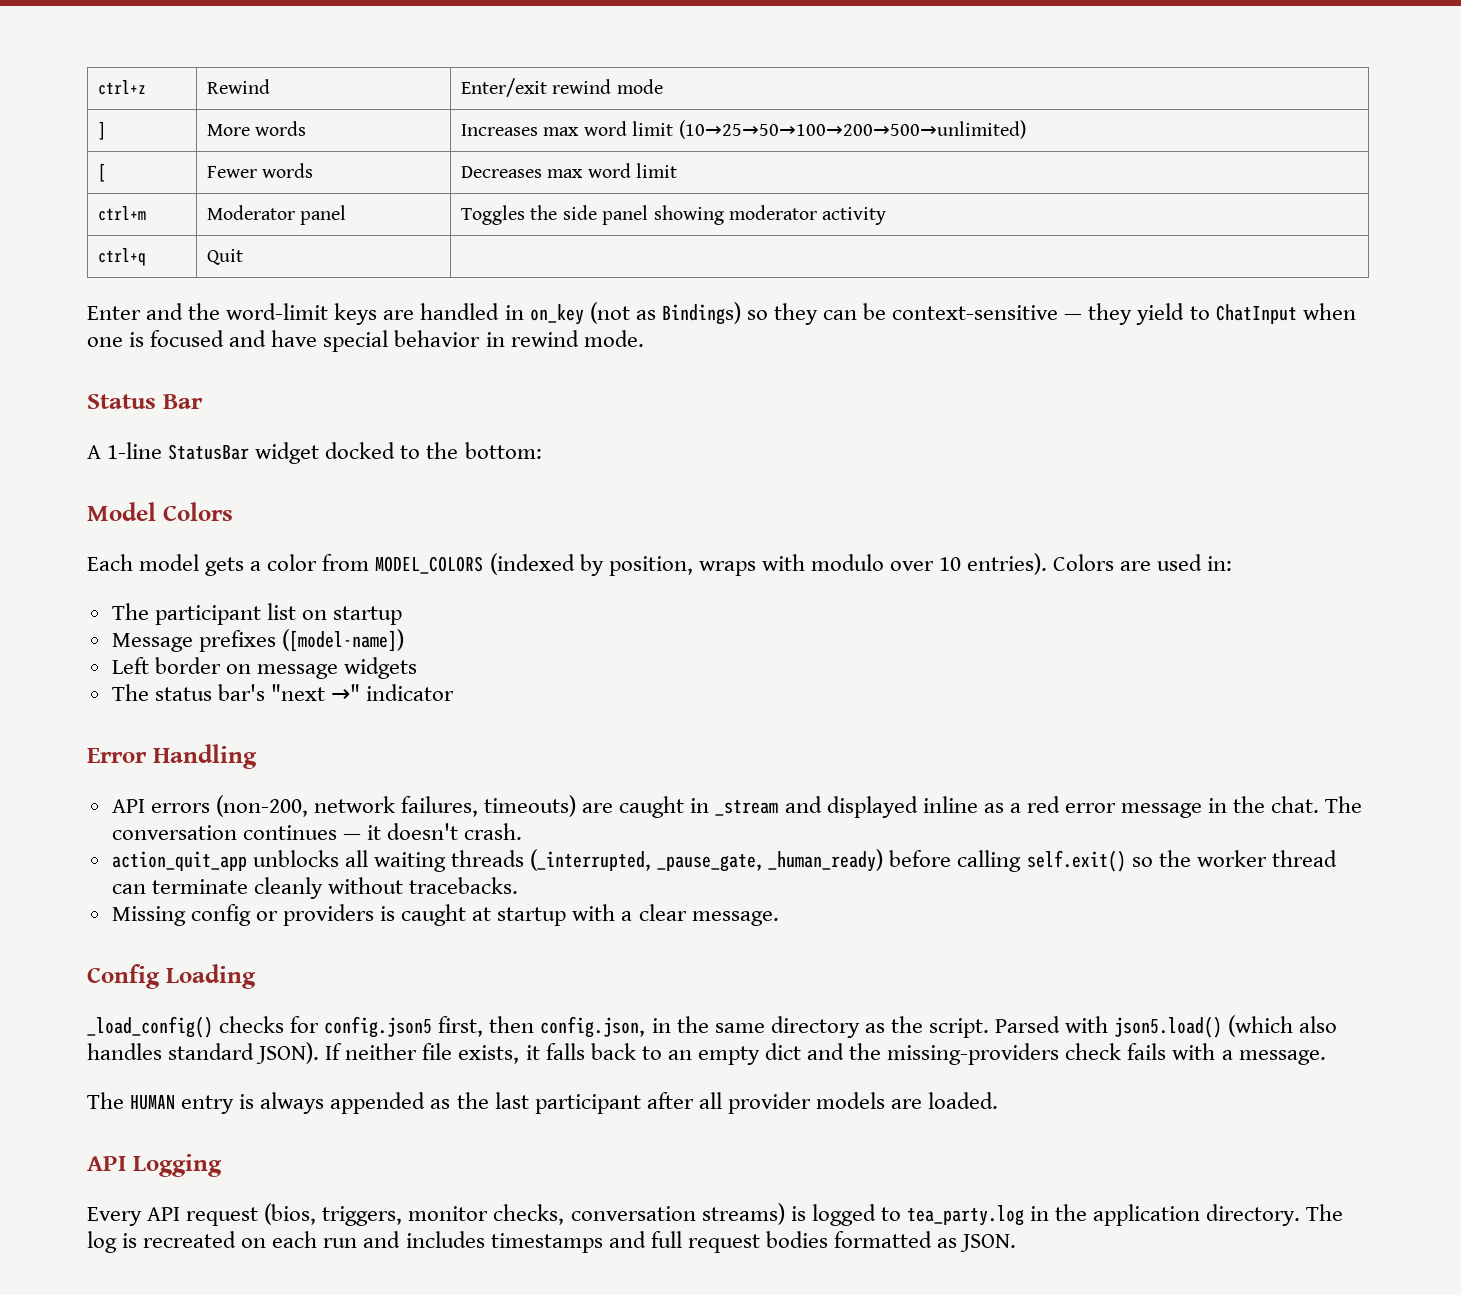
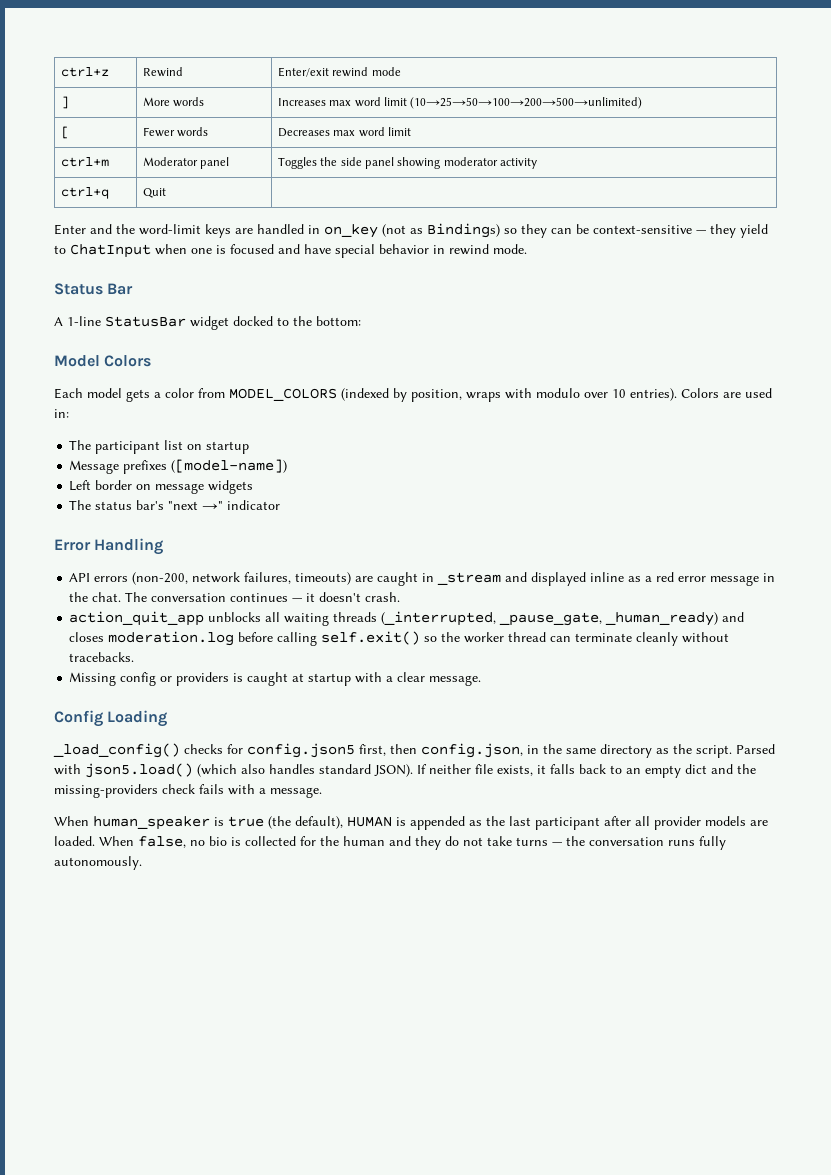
- action_quit_app unblocks all waiting threads (_interrupted, _pause_gate, _human_ready) before calling self.exit() so the worker thread can terminate cleanly without tracebacks.
+ action_quit_app unblocks all waiting threads (_interrupted, _pause_gate, _human_ready) and closes moderation.log before calling self.exit() so the worker thread can terminate cleanly without tracebacks.
- The HUMAN entry is always appended as the last participant after all provider models are loaded.
- API Logging
- Every API request (bios, triggers, monitor checks, conversation streams) is logged to tea_party.log in the application directory. The log is recreated on each run and includes timestamps and full request bodies formatted as JSON.
+ When human_speaker is true (the default), HUMAN is appended as the last participant after all provider models are loaded. When false, no bio is collected for the human and they do not take turns — the conversation runs fully autonomously.

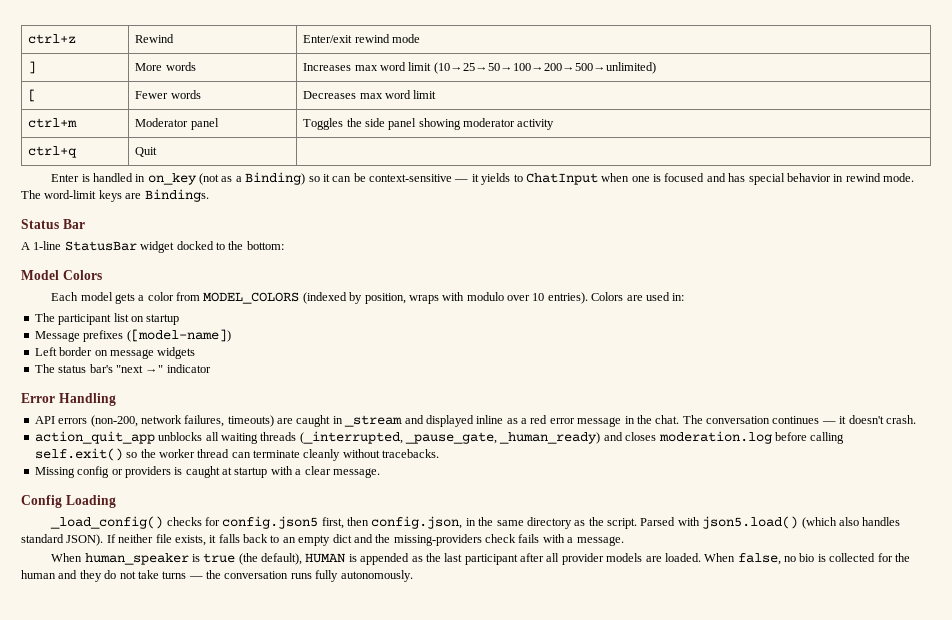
- Enter and the word-limit keys are handled in on_key (not as Bindings) so they can be context-sensitive — they yield to ChatInput when one is focused and have special behavior in rewind mode.
+ Enter is handled in on_key (not as a Binding) so it can be context-sensitive — it yields to ChatInput when one is focused and has special behavior in rewind mode. The word-limit keys are Bindings.

